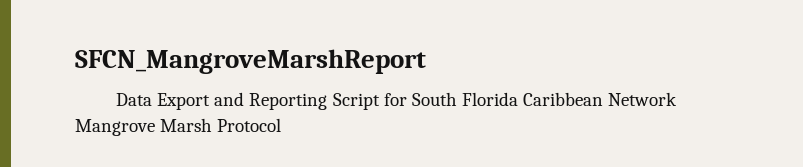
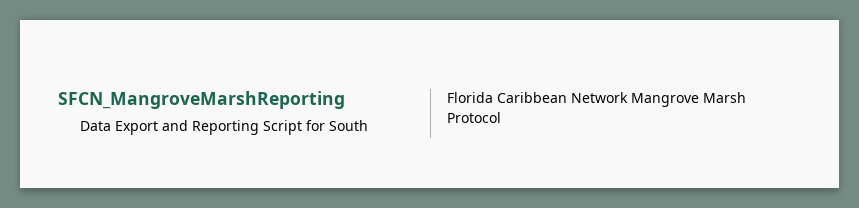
- SFCN_MangroveMarshReport
+ SFCN_MangroveMarshReporting

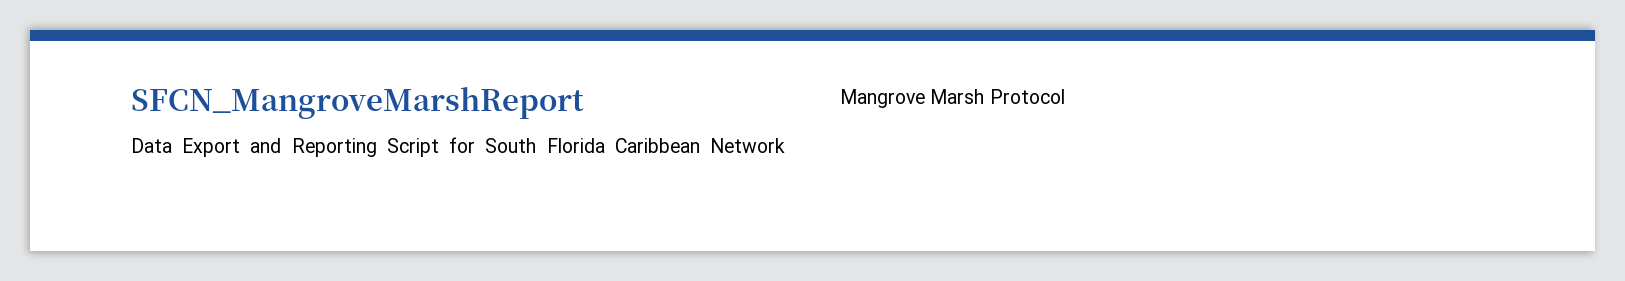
- SFCN_MangroveMarshReporting
+ SFCN_MangroveMarshReport

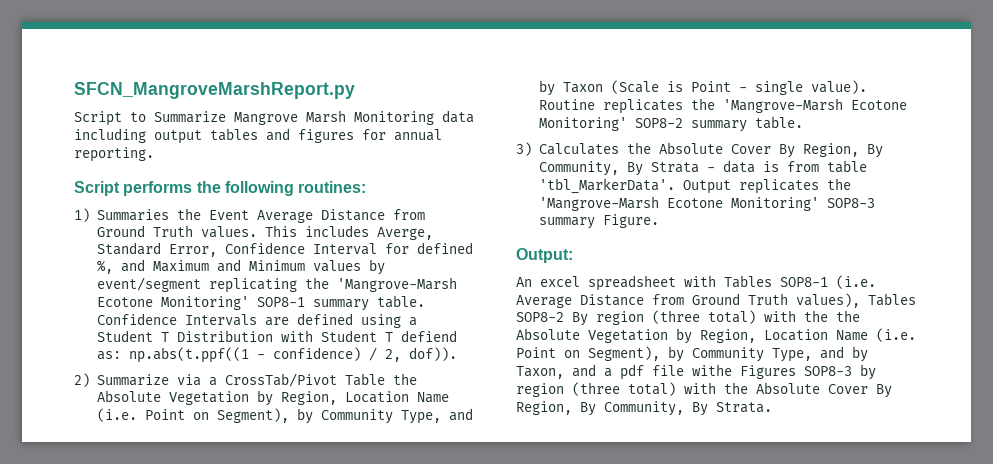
- SFCN_MangroveMarshReport
- Data Export and Reporting Script for South Florida Caribbean Network Mangrove Marsh Protocol
+ SFCN_MangroveMarshReport.py
+ Script to Summarize Mangrove Marsh Monitoring data including output tables and figures for annual reporting.
+ Script performs the following routines:
+ 1) Summaries the Event Average Distance from Ground Truth values. This includes Averge, Standard Error, Confidence Interval for defined %, and Maximum and Minimum values by event/segment replicating the 'Mangrove-Marsh Ecotone Monitoring' SOP8-1 summary table. Confidence Intervals are defined using a Student T Distribution with Student T defiend as: np.abs(t.ppf((1 - confidence) / 2, dof)).
+ 2) Summarize via a CrossTab/Pivot Table the Absolute Vegetation by Region, Location Name (i.e. Point on Segment), by Community Type, and by Taxon (Scale is Point - single value). Routine replicates the 'Mangrove-Marsh Ecotone Monitoring' SOP8-2 summary table.
+ 3) Calculates the Absolute Cover By Region, By Community, By Strata - data is from table 'tbl_MarkerData'. Output replicates the 'Mangrove-Marsh Ecotone Monitoring' SOP8-3 summary Figure.
+ Output:
+ An excel spreadsheet with Tables SOP8-1 (i.e. Average Distance from Ground Truth values), Tables SOP8-2 By region (three total) with the the Absolute Vegetation by Region, Location Name (i.e. Point on Segment), by Community Type, and by Taxon, and a pdf file withe Figures SOP8-3 by region (three total) with the Absolute Cover By Region, By Community, By Strata.

